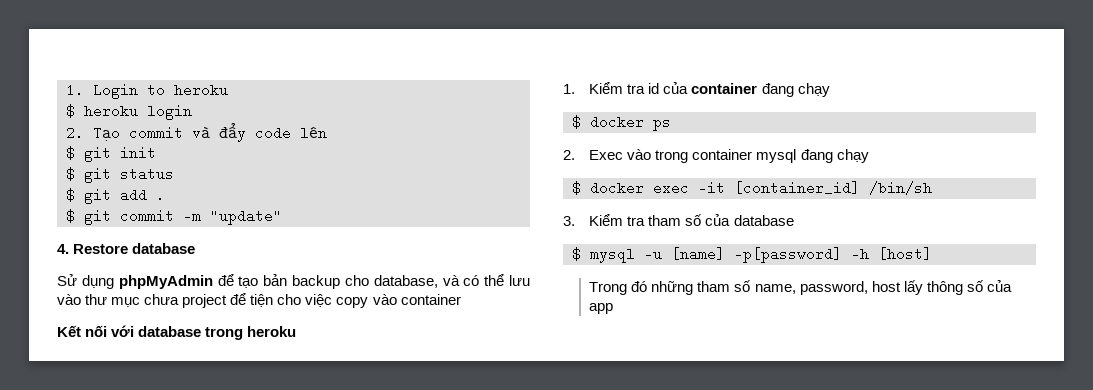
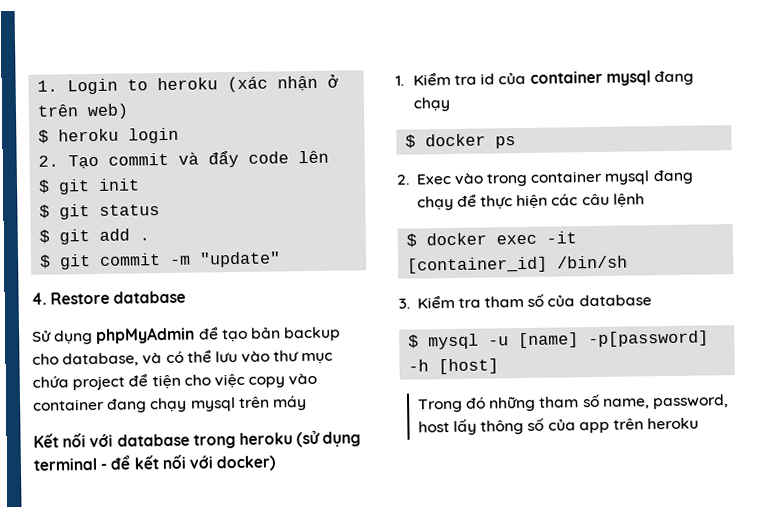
- 1. Login to heroku
+ 1. Login to heroku (xác nhận ở trên web)
- Sử dụng phpMyAdmin để tạo bản backup cho database, và có thể lưu vào thư mục chưa project để tiện cho việc copy vào container
+ Sử dụng phpMyAdmin để tạo bản backup cho database, và có thể lưu vào thư mục chứa project để tiện cho việc copy vào container đang chạy mysql trên máy
- Kết nối với database trong heroku
+ Kết nối với database trong heroku (sử dụng terminal - để kết nối với docker)
- 1. Kiểm tra id của container đang chạy
+ 1. Kiểm tra id của container mysql đang chạy
- 2. Exec vào trong container mysql đang chạy
+ 2. Exec vào trong container mysql đang chạy để thực hiện các câu lệnh
- Trong đó những tham số name, password, host lấy thông số của app
+ Trong đó những tham số name, password, host lấy thông số của app trên heroku

